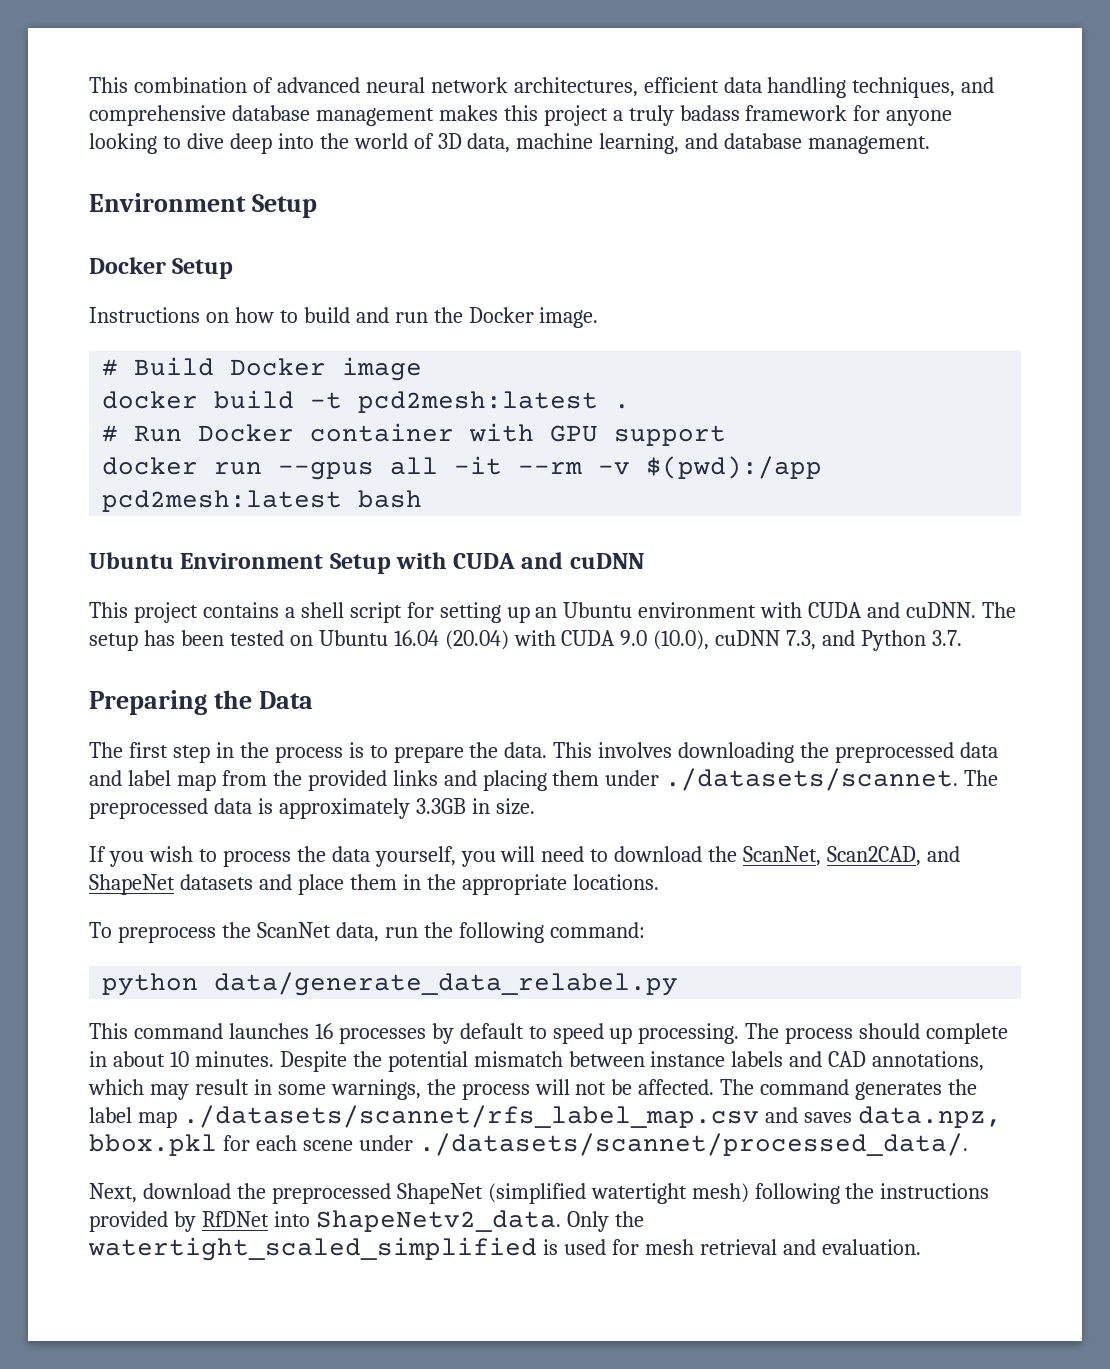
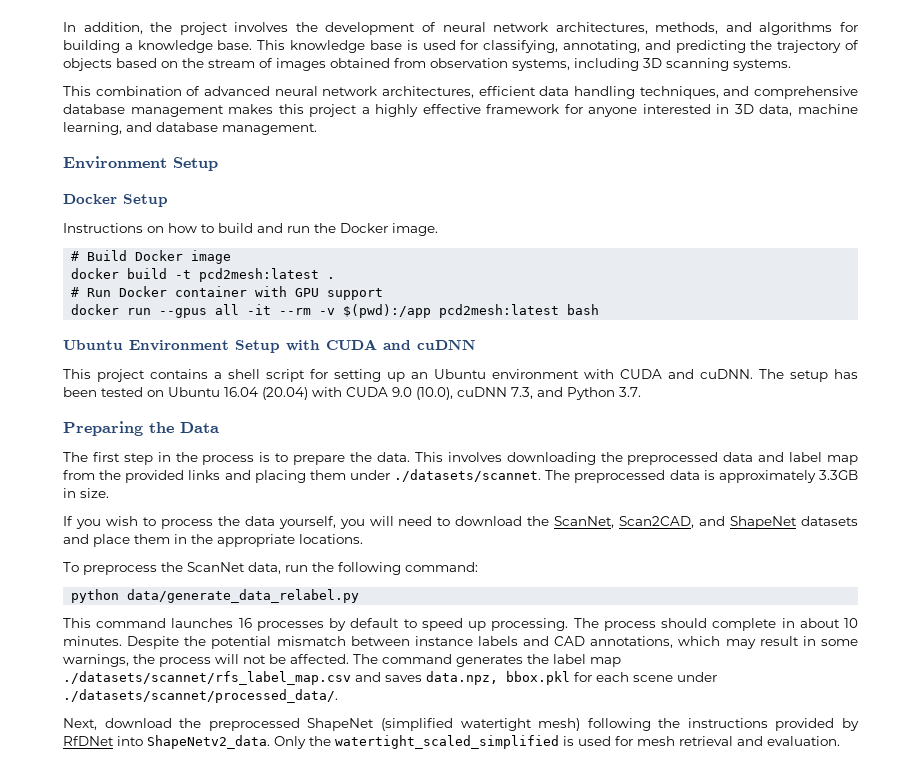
+ In addition, the project involves the development of neural network architectures, methods, and algorithms for building a knowledge base. This knowledge base is used for classifying, annotating, and predicting the trajectory of objects based on the stream of images obtained from observation systems, including 3D scanning systems.
- This combination of advanced neural network architectures, efficient data handling techniques, and comprehensive database management makes this project a truly badass framework for anyone looking to dive deep into the world of 3D data, machine learning, and database management.
+ This combination of advanced neural network architectures, efficient data handling techniques, and comprehensive database management makes this project a highly effective framework for anyone interested in 3D data, machine learning, and database management.

